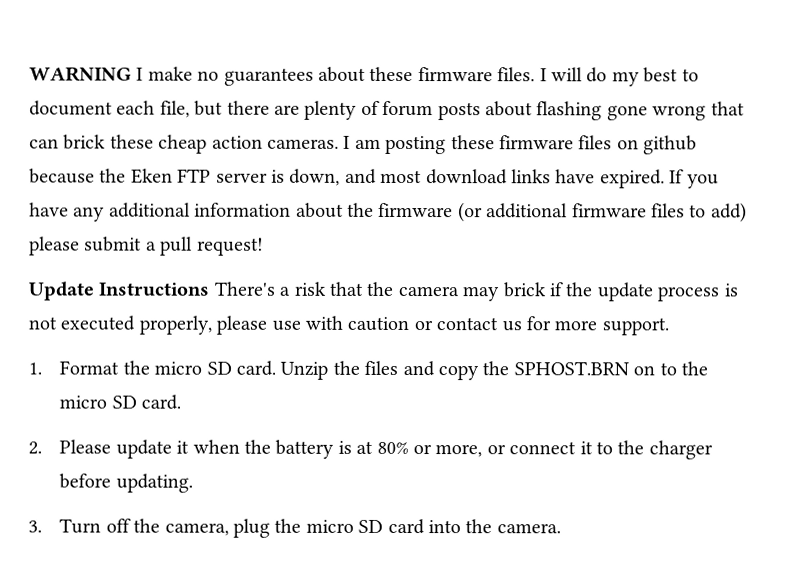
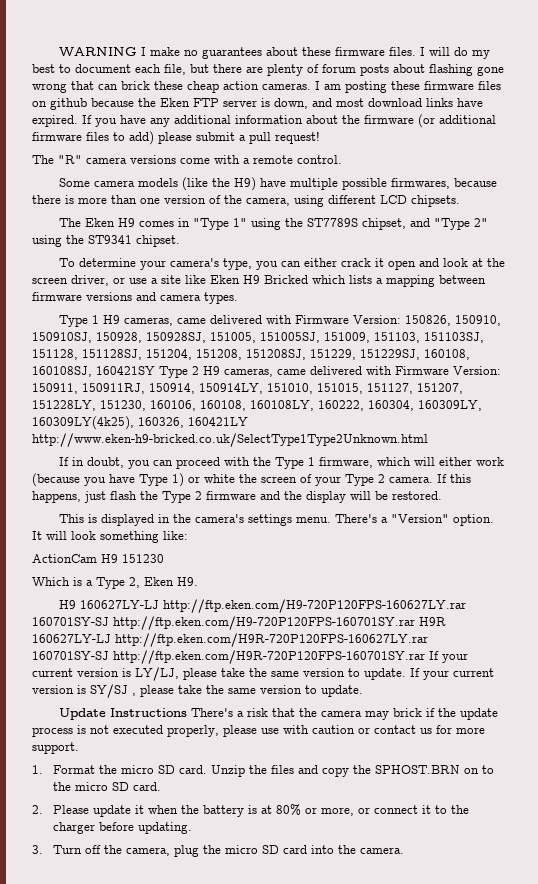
+ The "R" camera versions come with a remote control.
+ Some camera models (like the H9) have multiple possible firmwares, because there is more than one version of the camera, using different LCD chipsets.
+ The Eken H9 comes in "Type 1" using the ST7789S chipset, and "Type 2" using the ST9341 chipset.
+ To determine your camera's type, you can either crack it open and look at the screen driver, or use a site like Eken H9 Bricked which lists a mapping between firmware versions and camera types.
+ Type 1 H9 cameras, came delivered with Firmware Version: 150826, 150910, 150910SJ, 150928, 150928SJ, 151005, 151005SJ, 151009, 151103, 151103SJ, 151128, 151128SJ, 151204, 151208, 151208SJ, 151229, 151229SJ, 160108, 160108SJ, 160421SY Type 2 H9 cameras, came delivered with Firmware Version: 150911, 150911RJ, 150914, 150914LY, 151010, 151015, 151127, 151207, 151228LY, 151230, 160106, 160108, 160108LY, 160222, 160304, 160309LY, 160309LY(4k25), 160326, 160421LY http://www.eken-h9-bricked.co.uk/SelectType1Type2Unknown.html
+ If in doubt, you can proceed with the Type 1 firmware, which will either work (because you have Type 1) or white the screen of your Type 2 camera. If this happens, just flash the Type 2 firmware and the display will be restored.
+ This is displayed in the camera's settings menu. There's a "Version" option. It will look something like:
+ ActionCam H9 151230
+ Which is a Type 2, Eken H9.
+ H9 160627LY-LJ http://ftp.eken.com/H9-720P120FPS-160627LY.rar 160701SY-SJ http://ftp.eken.com/H9-720P120FPS-160701SY.rar H9R 160627LY-LJ http://ftp.eken.com/H9R-720P120FPS-160627LY.rar 160701SY-SJ http://ftp.eken.com/H9R-720P120FPS-160701SY.rar If your current version is LY/LJ, please take the same version to update. If your current version is SY/SJ , please take the same version to update.

